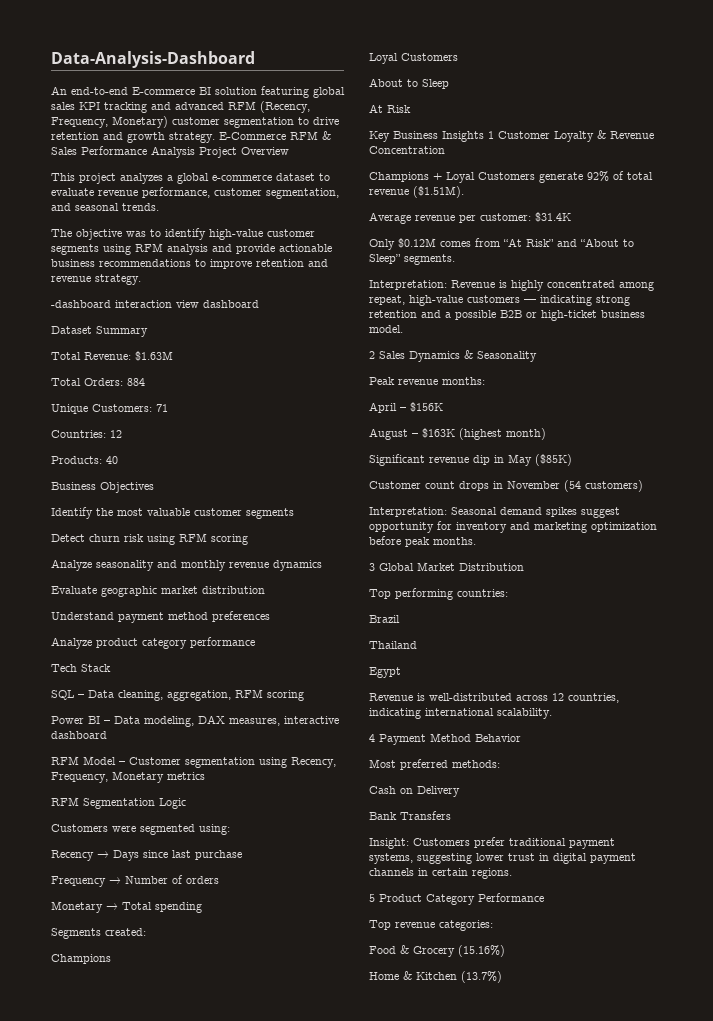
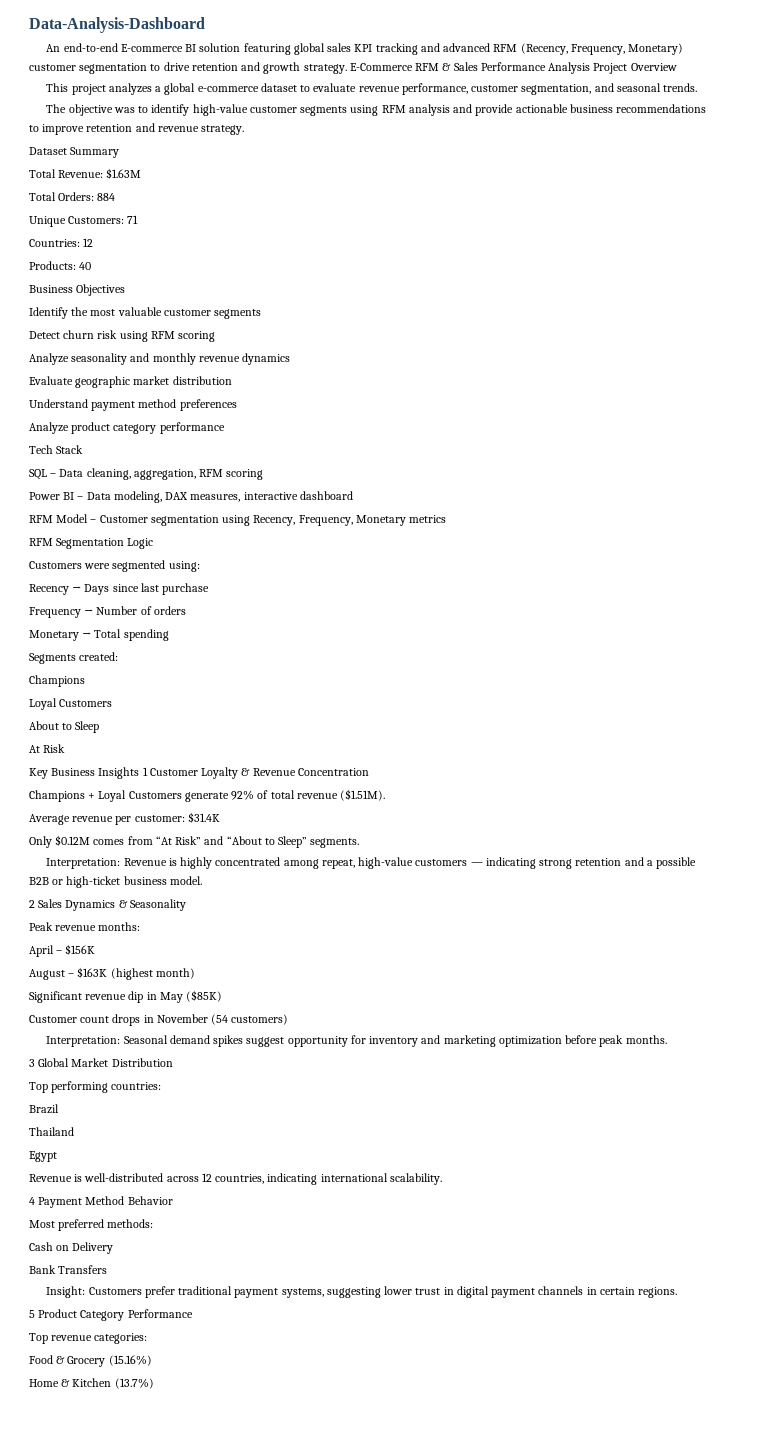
- -dashboard interaction view dashboard

